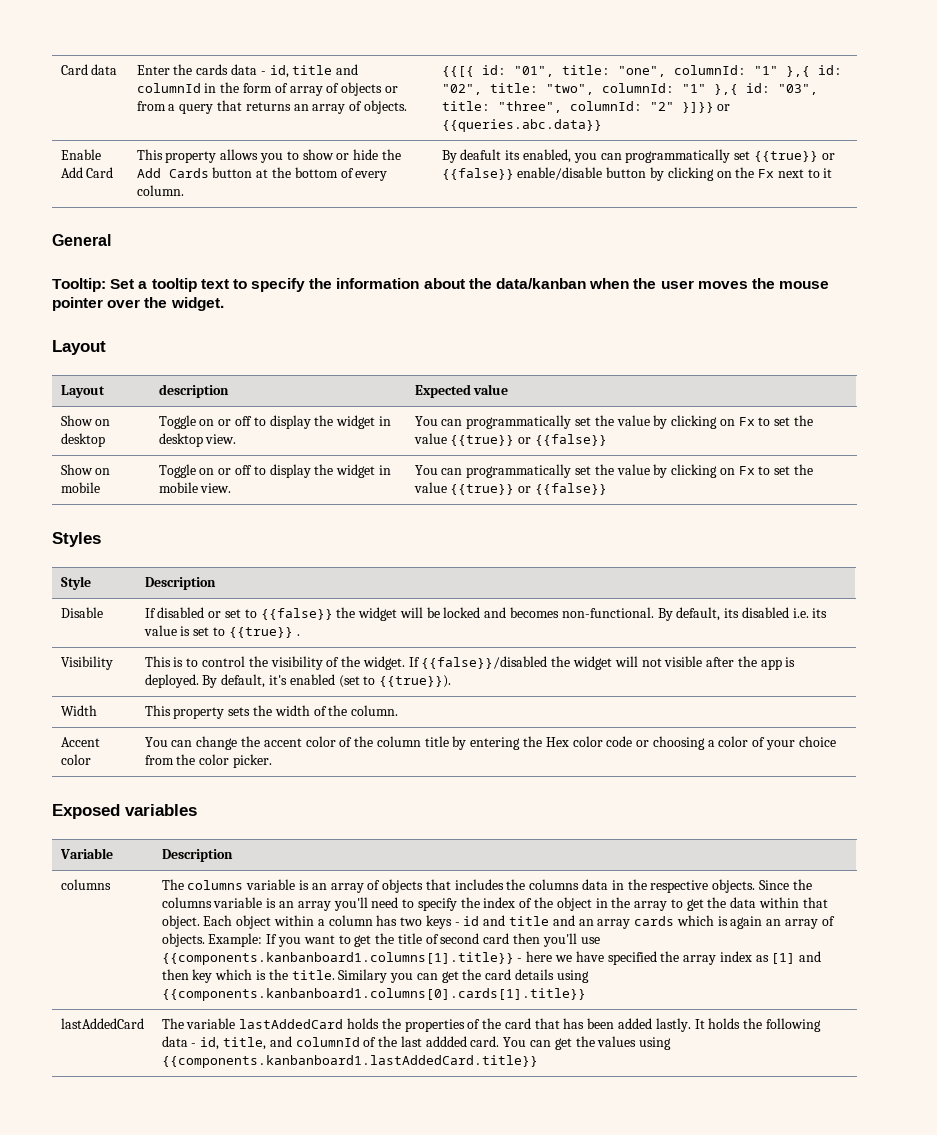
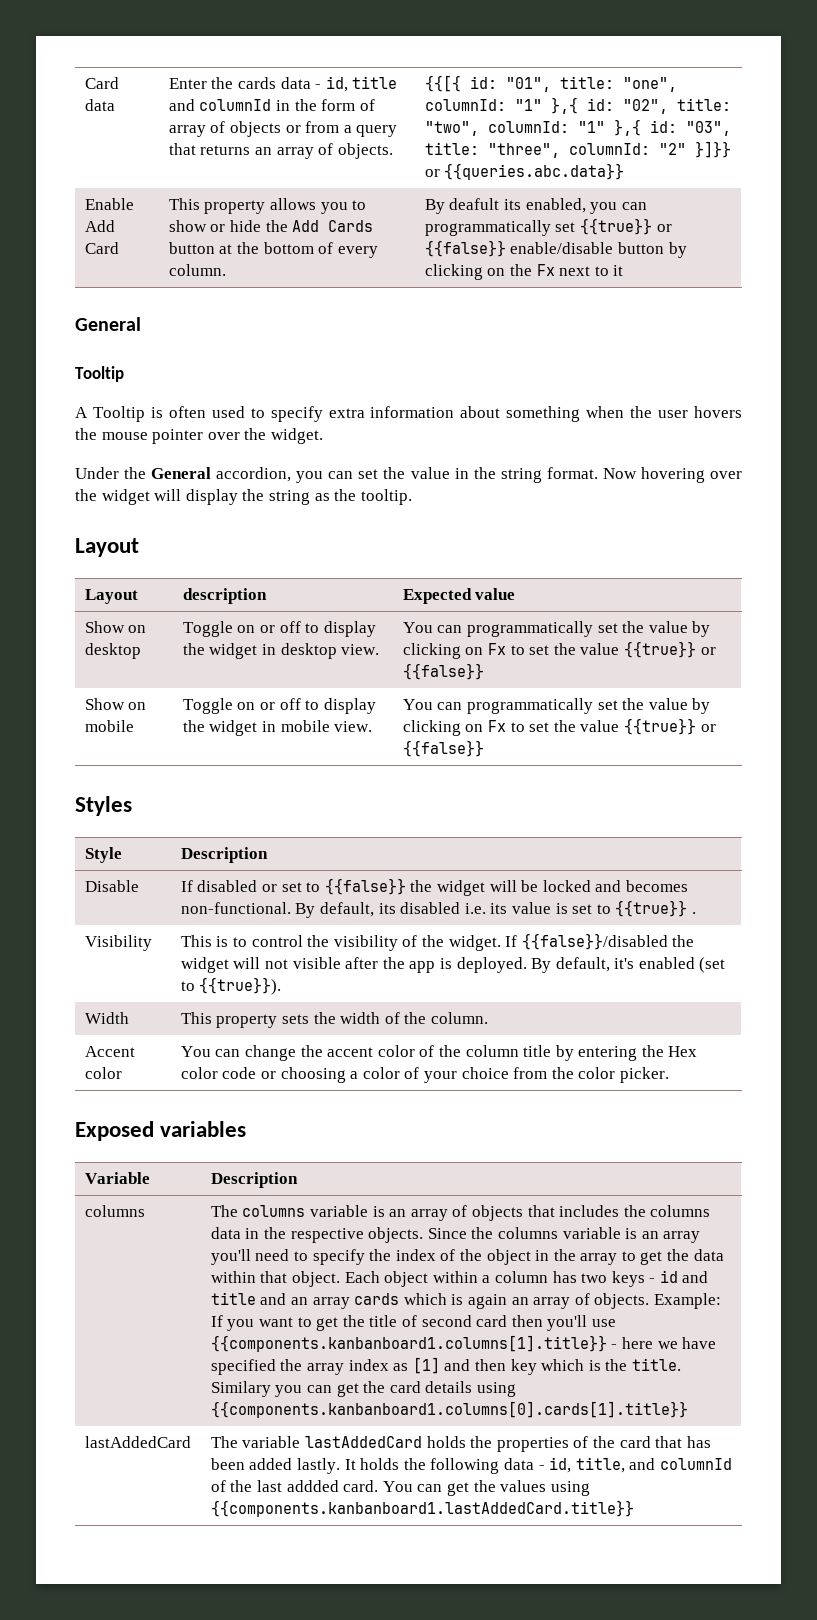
  By deafult its enabled, you can programmatically set {{true}} or {{false}} enable/disable button by clicking on the Fx next to it
  General
- Tooltip: Set a tooltip text to specify the information about the data/kanban when the user moves the mouse pointer over the widget.
+ Tooltip
+ A Tooltip is often used to specify extra information about something when the user hovers the mouse pointer over the widget.
+ Under the General accordion, you can set the value in the string format. Now hovering over the widget will display the string as the tooltip.

